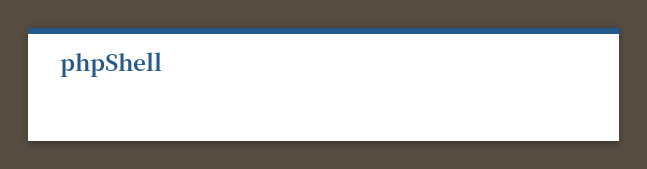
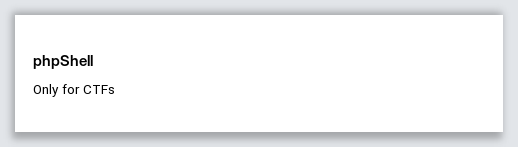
+ Only for CTFs

